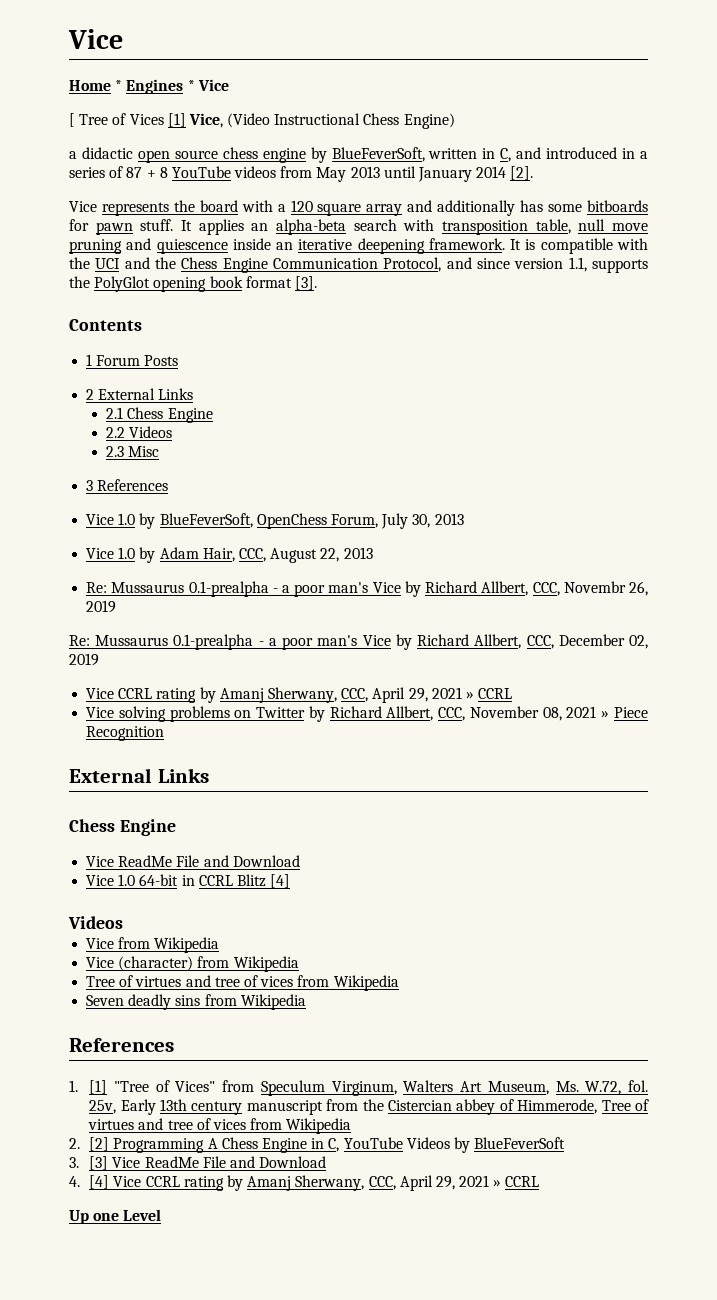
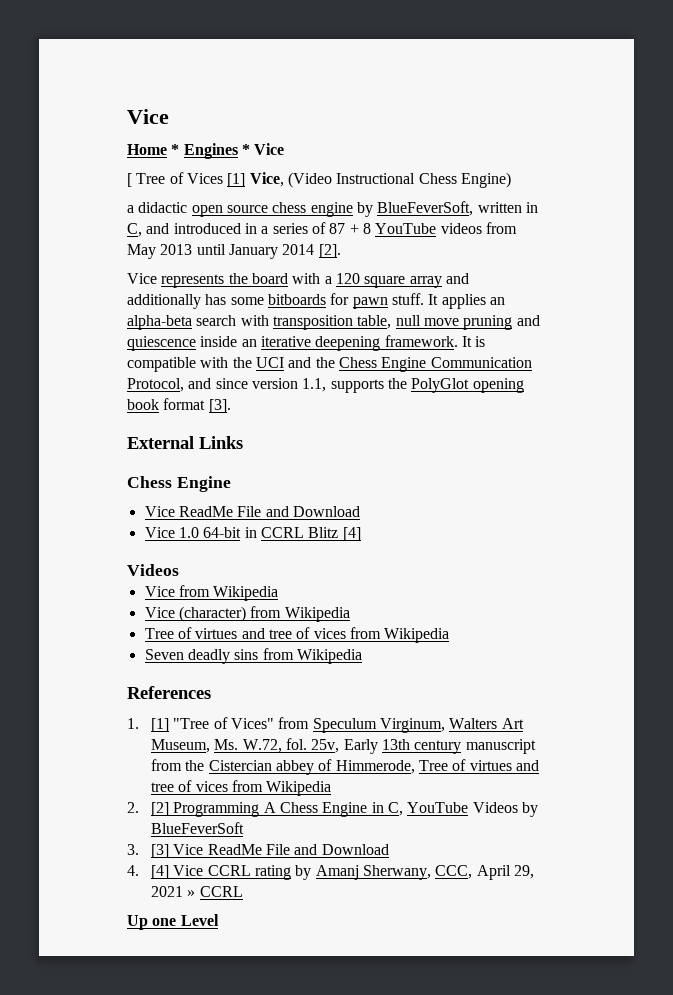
- Contents
- 1 Forum Posts
- 2 External Links
- 2.1 Chess Engine
- 2.2 Videos
- 2.3 Misc
- 3 References
- Vice 1.0 by BlueFeverSoft, OpenChess Forum, July 30, 2013
- Vice 1.0 by Adam Hair, CCC, August 22, 2013
- Re: Mussaurus 0.1-prealpha - a poor man's Vice by Richard Allbert, CCC, Novembr 26, 2019
- Re: Mussaurus 0.1-prealpha - a poor man's Vice by Richard Allbert, CCC, December 02, 2019
- Vice CCRL rating by Amanj Sherwany, CCC, April 29, 2021 » CCRL
- Vice solving problems on Twitter by Richard Allbert, CCC, November 08, 2021 » Piece Recognition

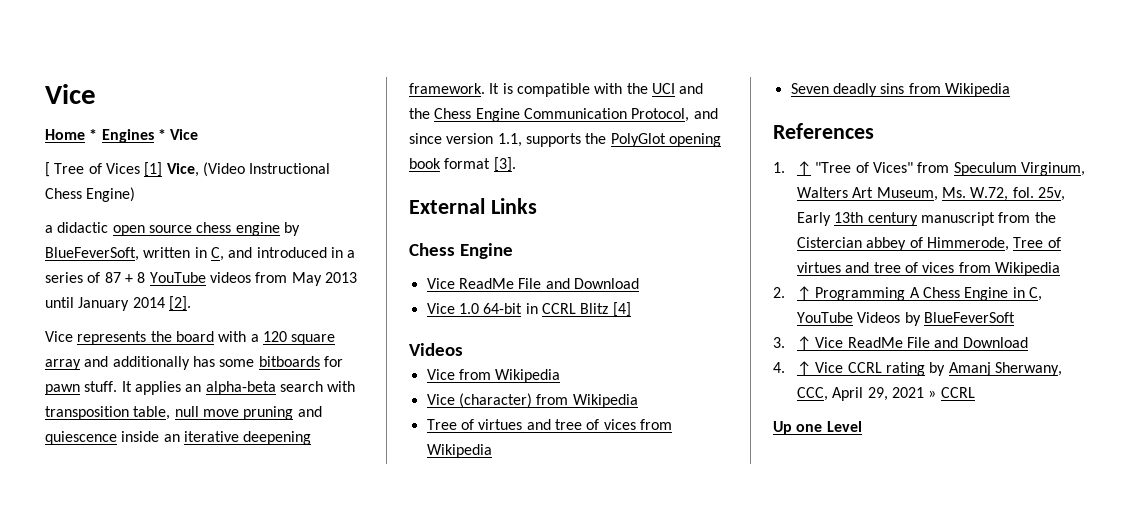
- 1. [1] "Tree of Vices" from Speculum Virginum, Walters Art Museum, Ms. W.72, fol.
+ 1. ↑ "Tree of Vices" from Speculum Virginum, Walters Art Museum, Ms. W.72, fol.
- 2. [2] Programming A Chess Engine in C, YouTube Videos by BlueFeverSoft
+ 2. ↑ Programming A Chess Engine in C, YouTube Videos by BlueFeverSoft
- 3. [3] Vice ReadMe File and Download
+ 3. ↑ Vice ReadMe File and Download
- 4. [4] Vice CCRL rating by Amanj Sherwany, CCC, April 29, 2021 » CCRL
+ 4. ↑ Vice CCRL rating by Amanj Sherwany, CCC, April 29, 2021 » CCRL

